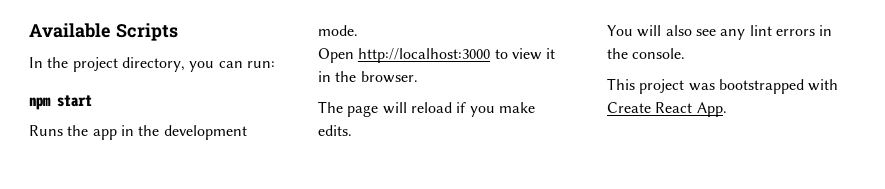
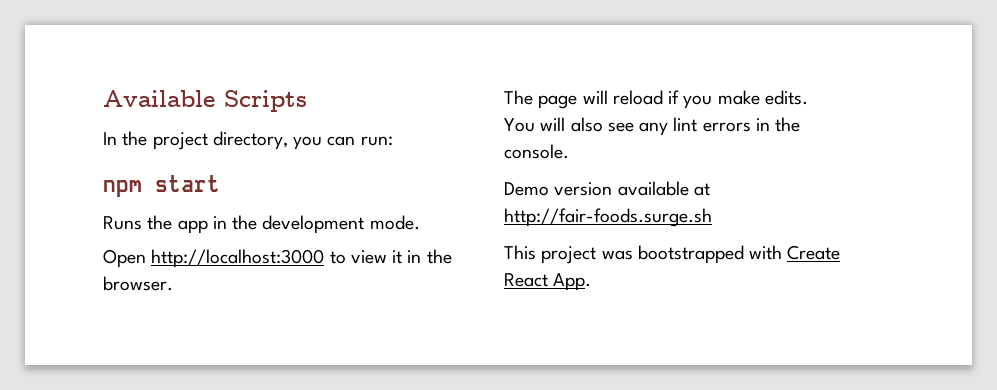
+ Demo version available at http://fair-foods.surge.sh

